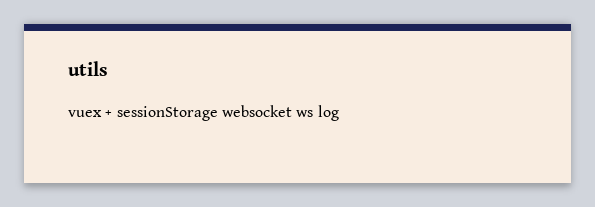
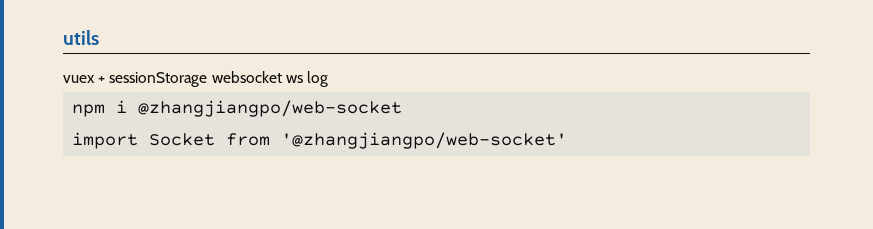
+ npm i @zhangjiangpo/web-socket
+ import Socket from '@zhangjiangpo/web-socket'

